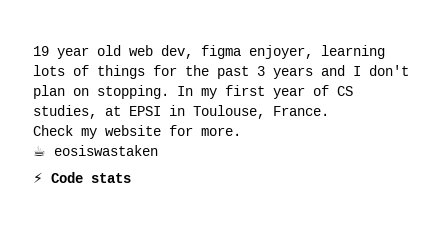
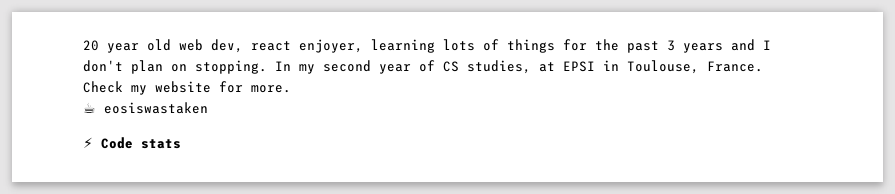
- 19 year old web dev, figma enjoyer, learning lots of things for the past 3 years and I don't plan on stopping.
+ 20 year old web dev, react enjoyer, learning lots of things for the past 3 years and I don't plan on stopping.
- In my first year of CS studies, at EPSI in Toulouse, France.
+ In my second year of CS studies, at EPSI in Toulouse, France.

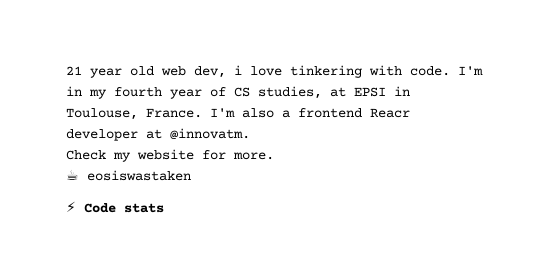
- 20 year old web dev, react enjoyer, learning lots of things for the past 3 years and I don't plan on stopping. In my second year of CS studies, at EPSI in Toulouse, France.
+ 21 year old web dev, i love tinkering with code. I'm in my fourth year of CS studies, at EPSI in Toulouse, France. I'm also a frontend Reacr developer at @innovatm.

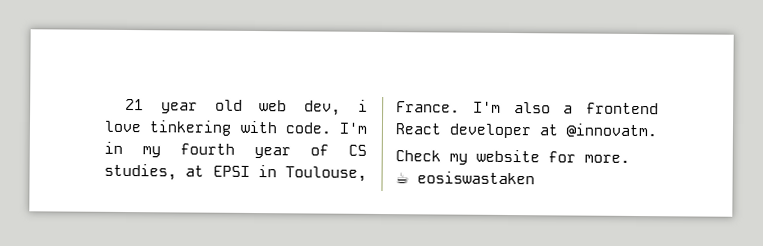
- I'm also a frontend Reacr developer at @innovatm.
+ I'm also a frontend React developer at @innovatm.
- ⚡ Code stats

